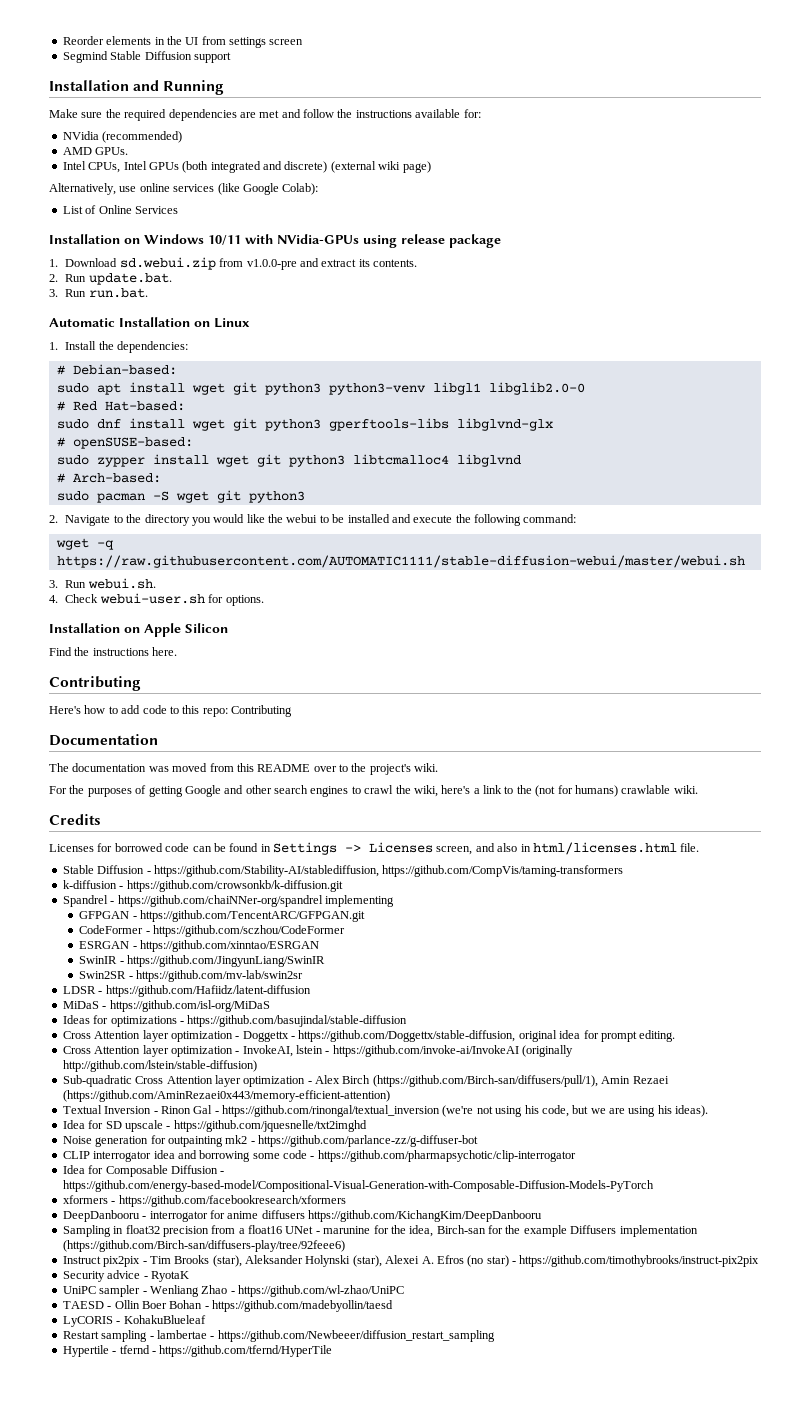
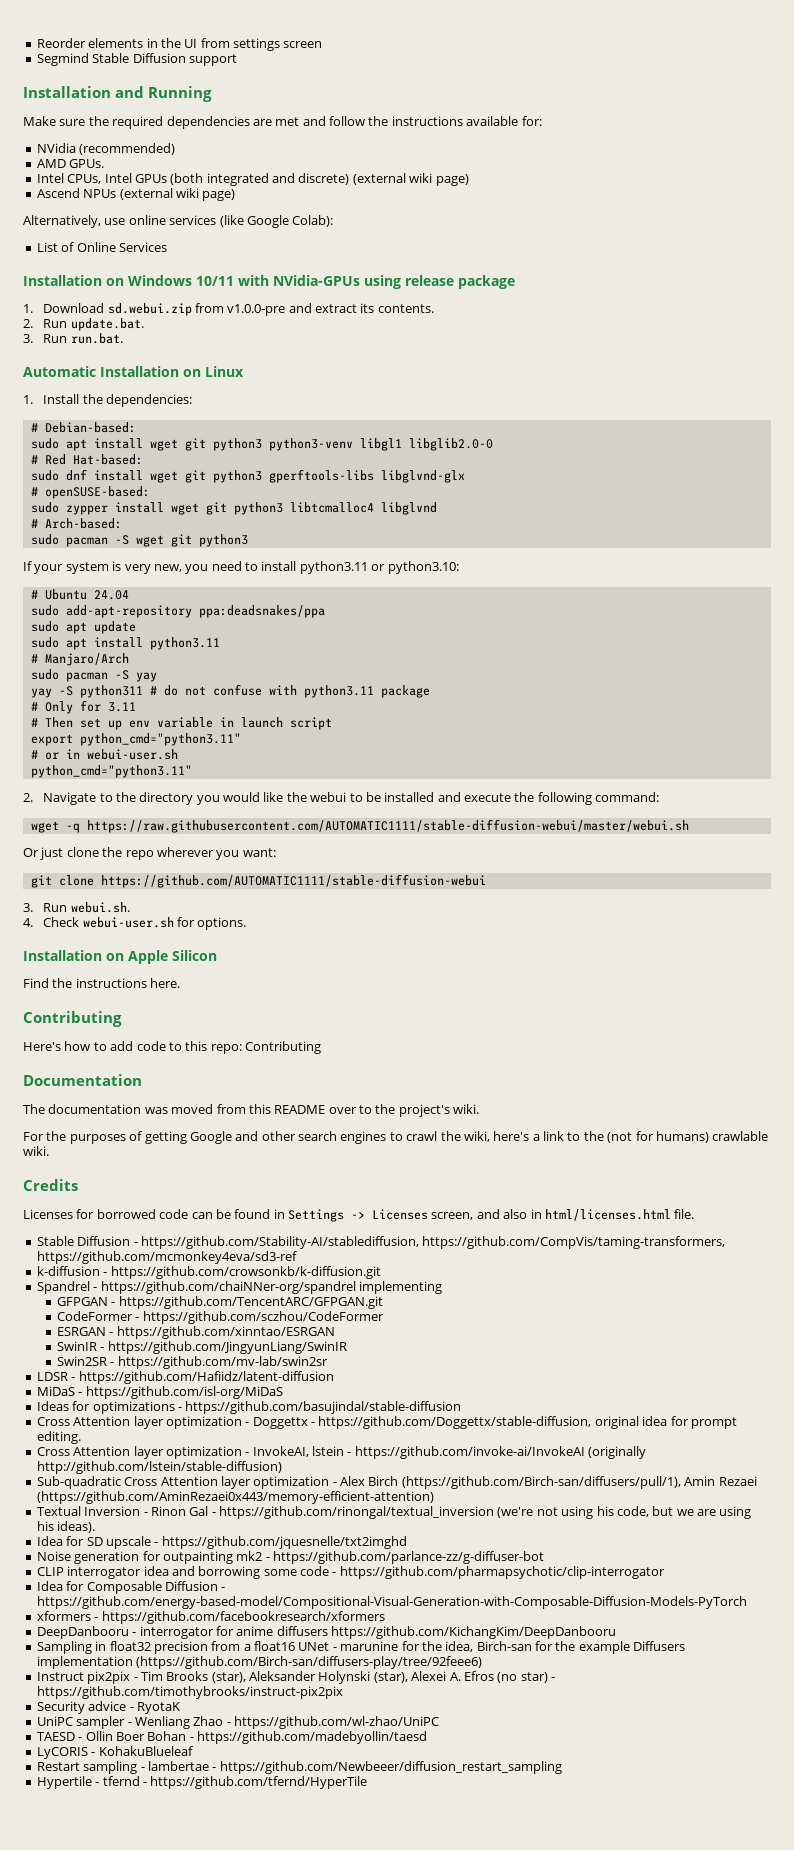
+ Ascend NPUs (external wiki page)
+ If your system is very new, you need to install python3.11 or python3.10:
+ # Ubuntu 24.04
+ sudo add-apt-repository ppa:deadsnakes/ppa
+ sudo apt update
+ sudo apt install python3.11
+ # Manjaro/Arch
+ sudo pacman -S yay
+ yay -S python311 # do not confuse with python3.11 package
+ # Only for 3.11
+ # Then set up env variable in launch script
+ export python_cmd="python3.11"
+ # or in webui-user.sh
+ python_cmd="python3.11"
+ Or just clone the repo wherever you want:
+ git clone https://github.com/AUTOMATIC1111/stable-diffusion-webui
- Stable Diffusion - https://github.com/Stability-AI/stablediffusion, https://github.com/CompVis/taming-transformers
+ Stable Diffusion - https://github.com/Stability-AI/stablediffusion, https://github.com/CompVis/taming-transformers, https://github.com/mcmonkey4eva/sd3-ref

